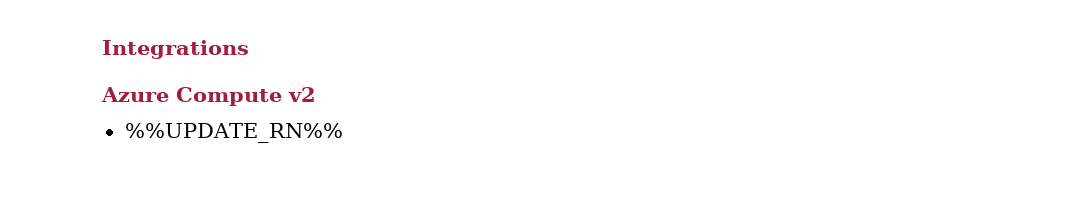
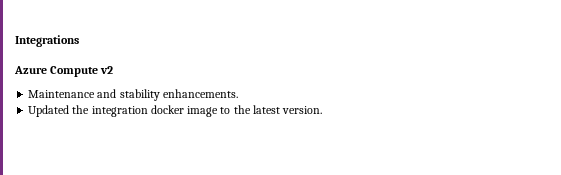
- %%UPDATE_RN%%
+ Maintenance and stability enhancements.
+ Updated the integration docker image to the latest version.

